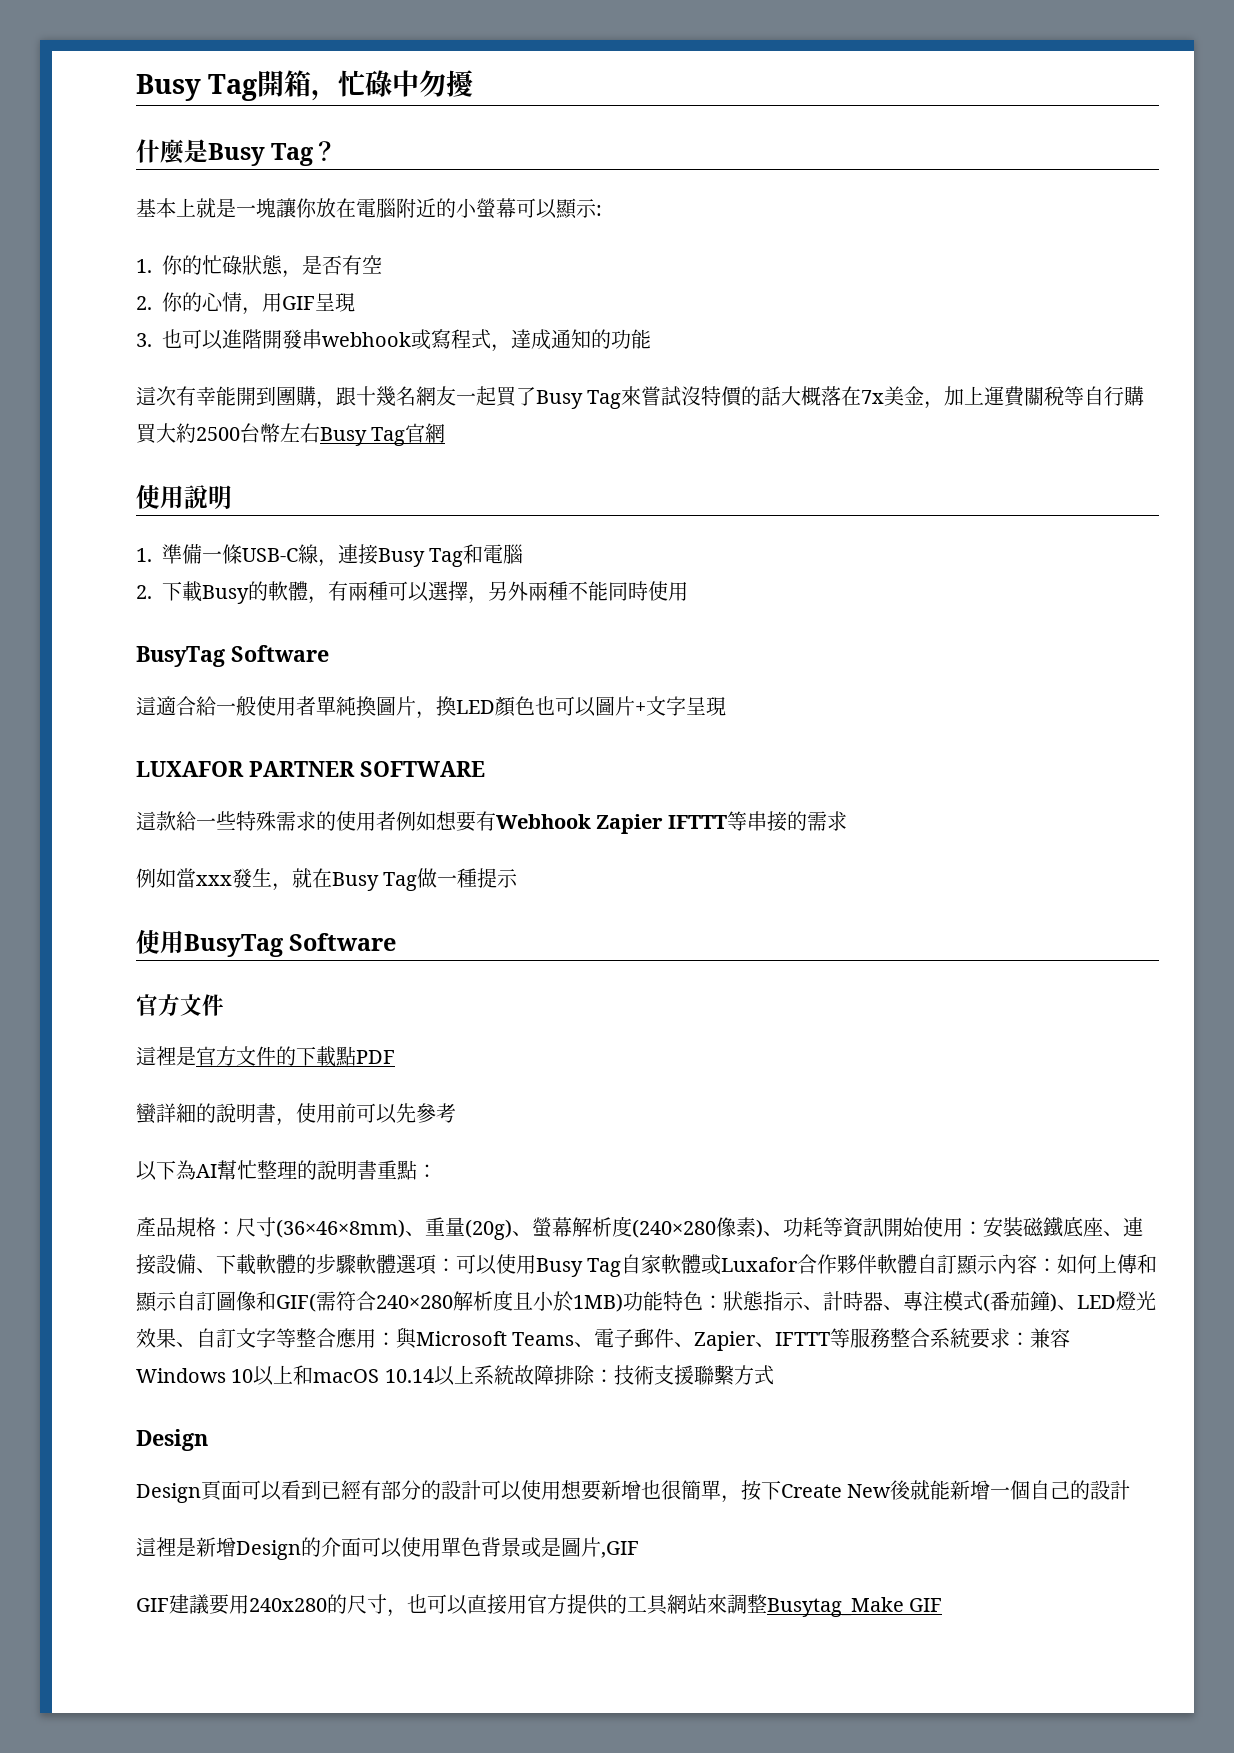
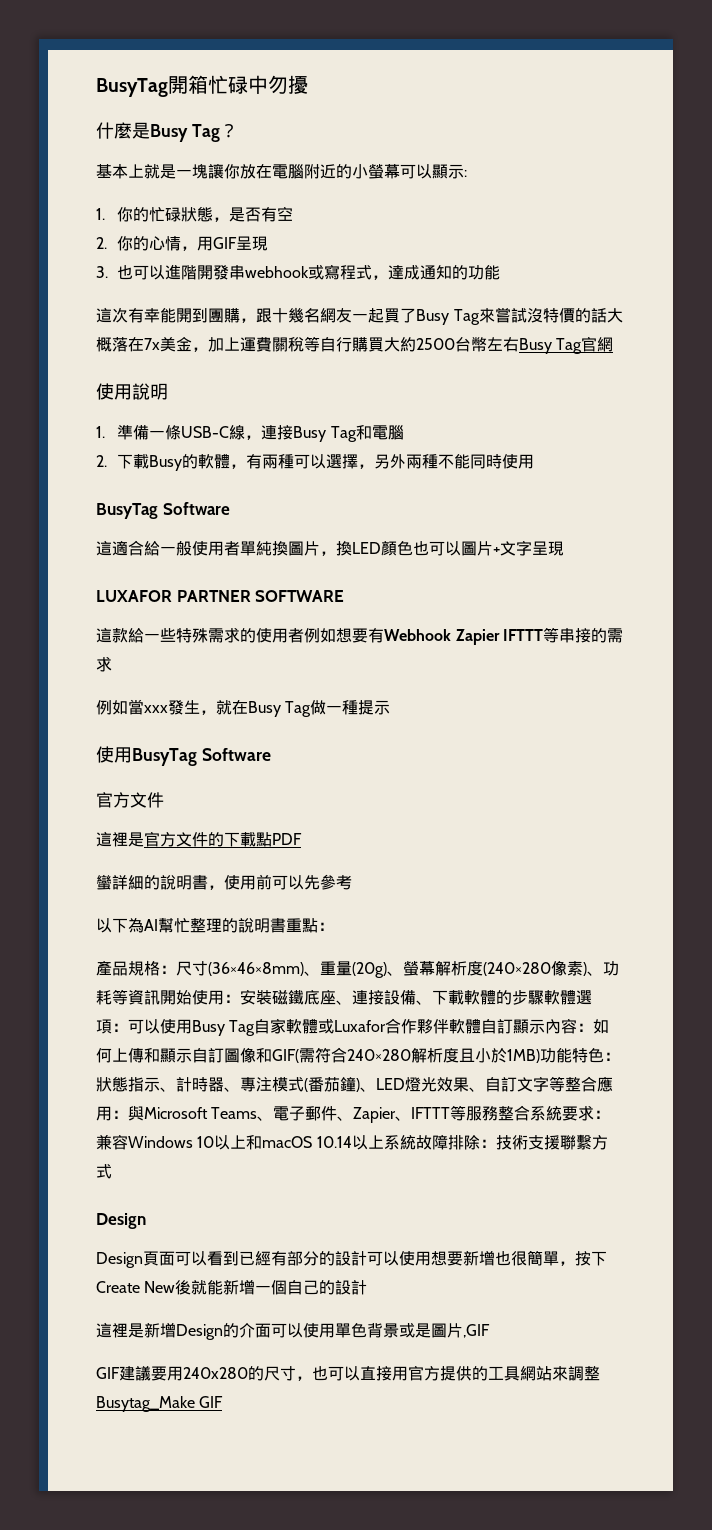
- Busy Tag開箱，忙碌中勿擾
+ BusyTag開箱忙碌中勿擾

